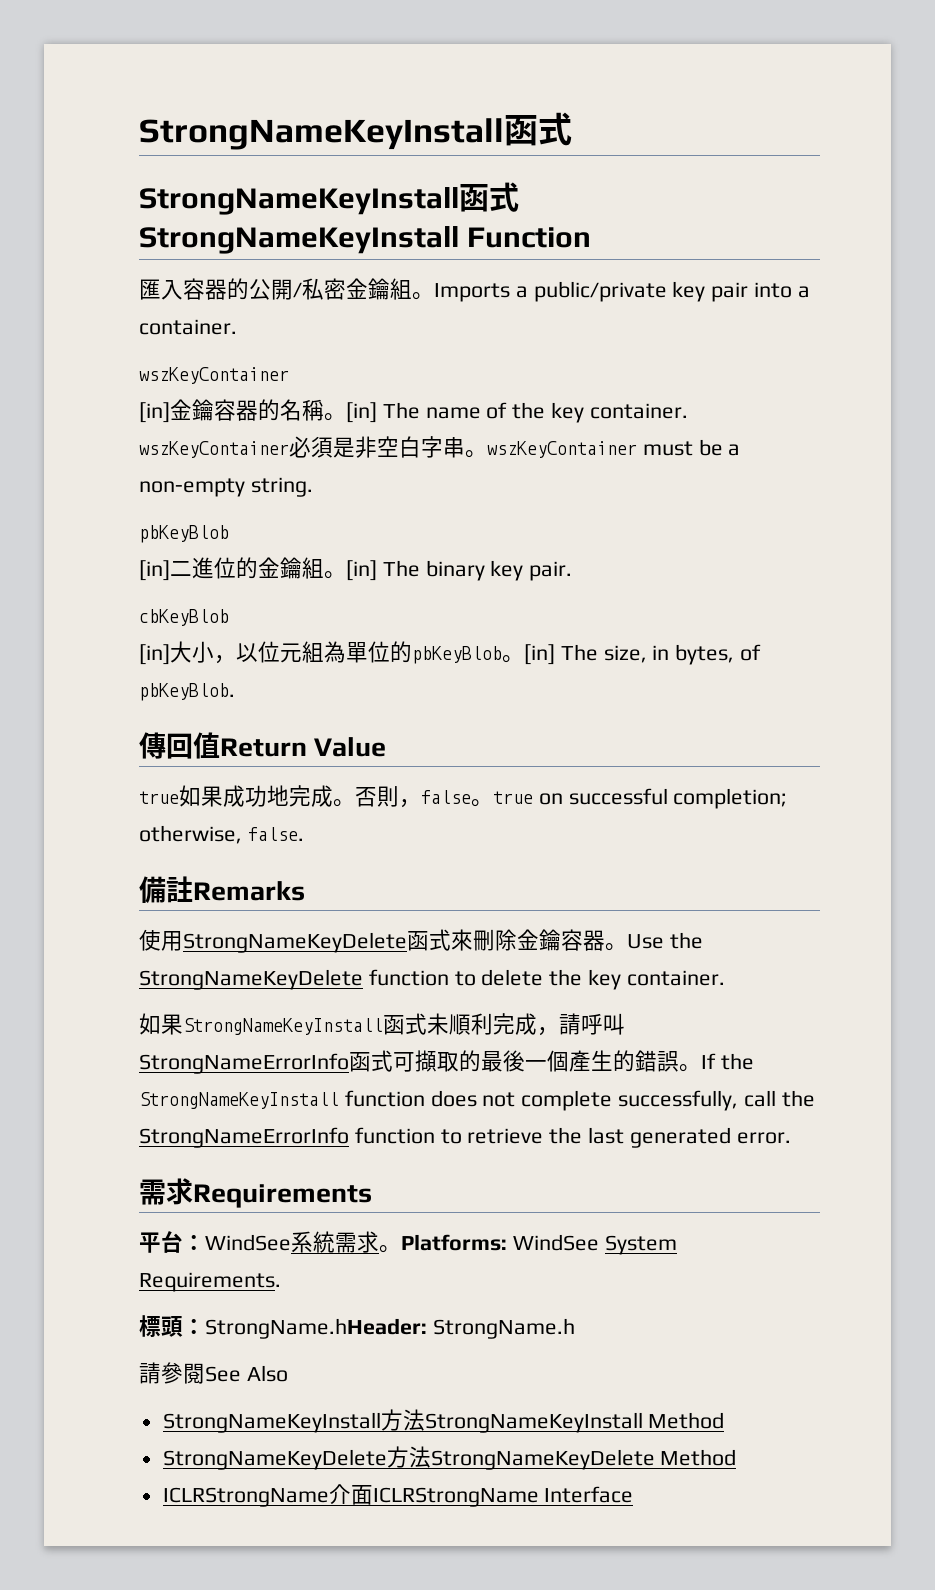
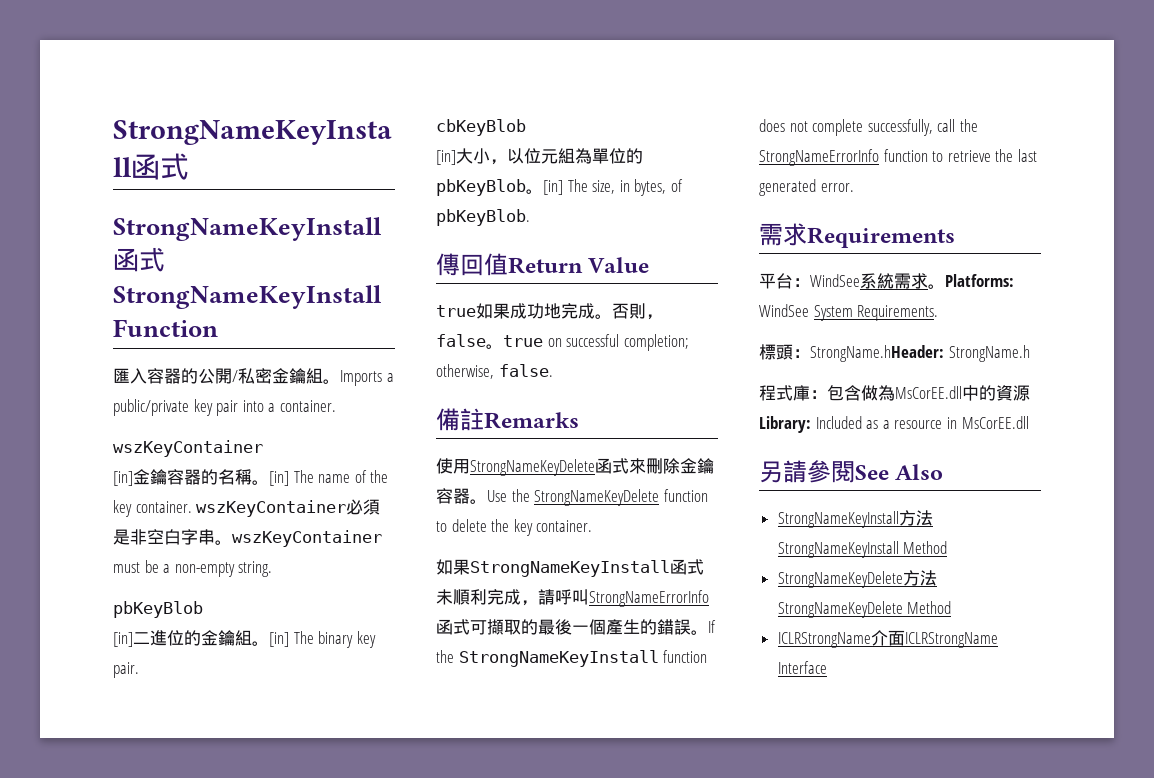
- 請參閱See Also
+ 程式庫：包含做為MsCorEE.dll中的資源Library: Included as a resource in MsCorEE.dll
+ 另請參閱See Also

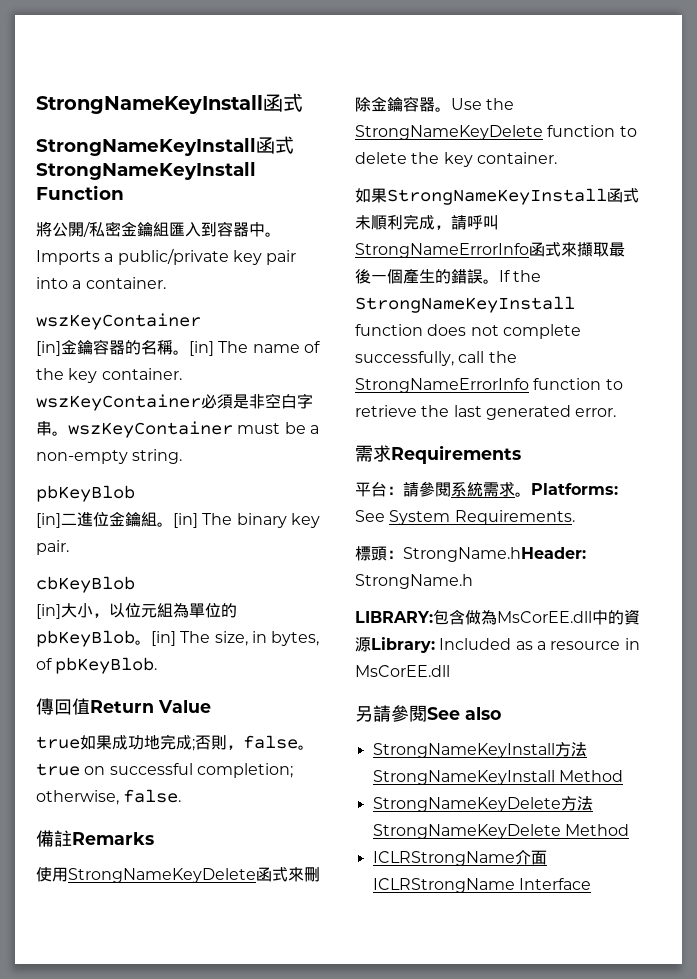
- 匯入容器的公開/私密金鑰組。
+ 將公開/私密金鑰組匯入到容器中。
- [in]二進位的金鑰組。
+ [in]二進位金鑰組。
- true如果成功地完成。否則，false。true on successful completion; otherwise, false.
+ true如果成功地完成;否則，false。true on successful completion; otherwise, false.
- 如果StrongNameKeyInstall函式未順利完成，請呼叫StrongNameErrorInfo函式可擷取的最後一個產生的錯誤。
+ 如果StrongNameKeyInstall函式未順利完成，請呼叫StrongNameErrorInfo函式來擷取最後一個產生的錯誤。
- 平台：WindSee系統需求。
+ 平台：請參閱系統需求。
- Platforms: WindSee System Requirements.
+ Platforms: See System Requirements.
- 程式庫：包含做為MsCorEE.dll中的資源Library: Included as a resource in MsCorEE.dll
+ LIBRARY:包含做為MsCorEE.dll中的資源Library: Included as a resource in MsCorEE.dll
- 另請參閱See Also
+ 另請參閱See also

